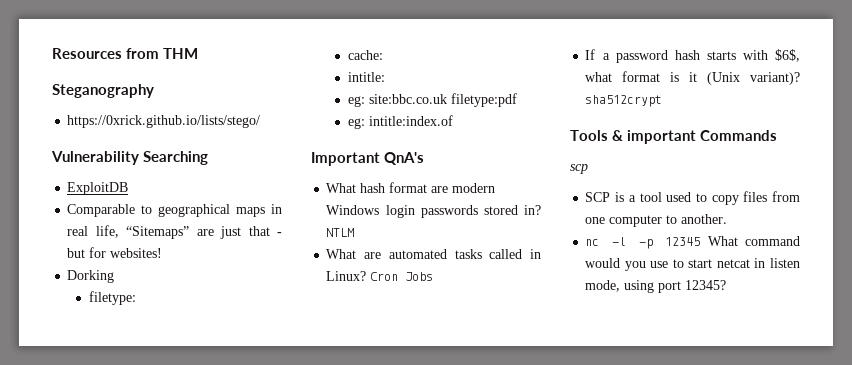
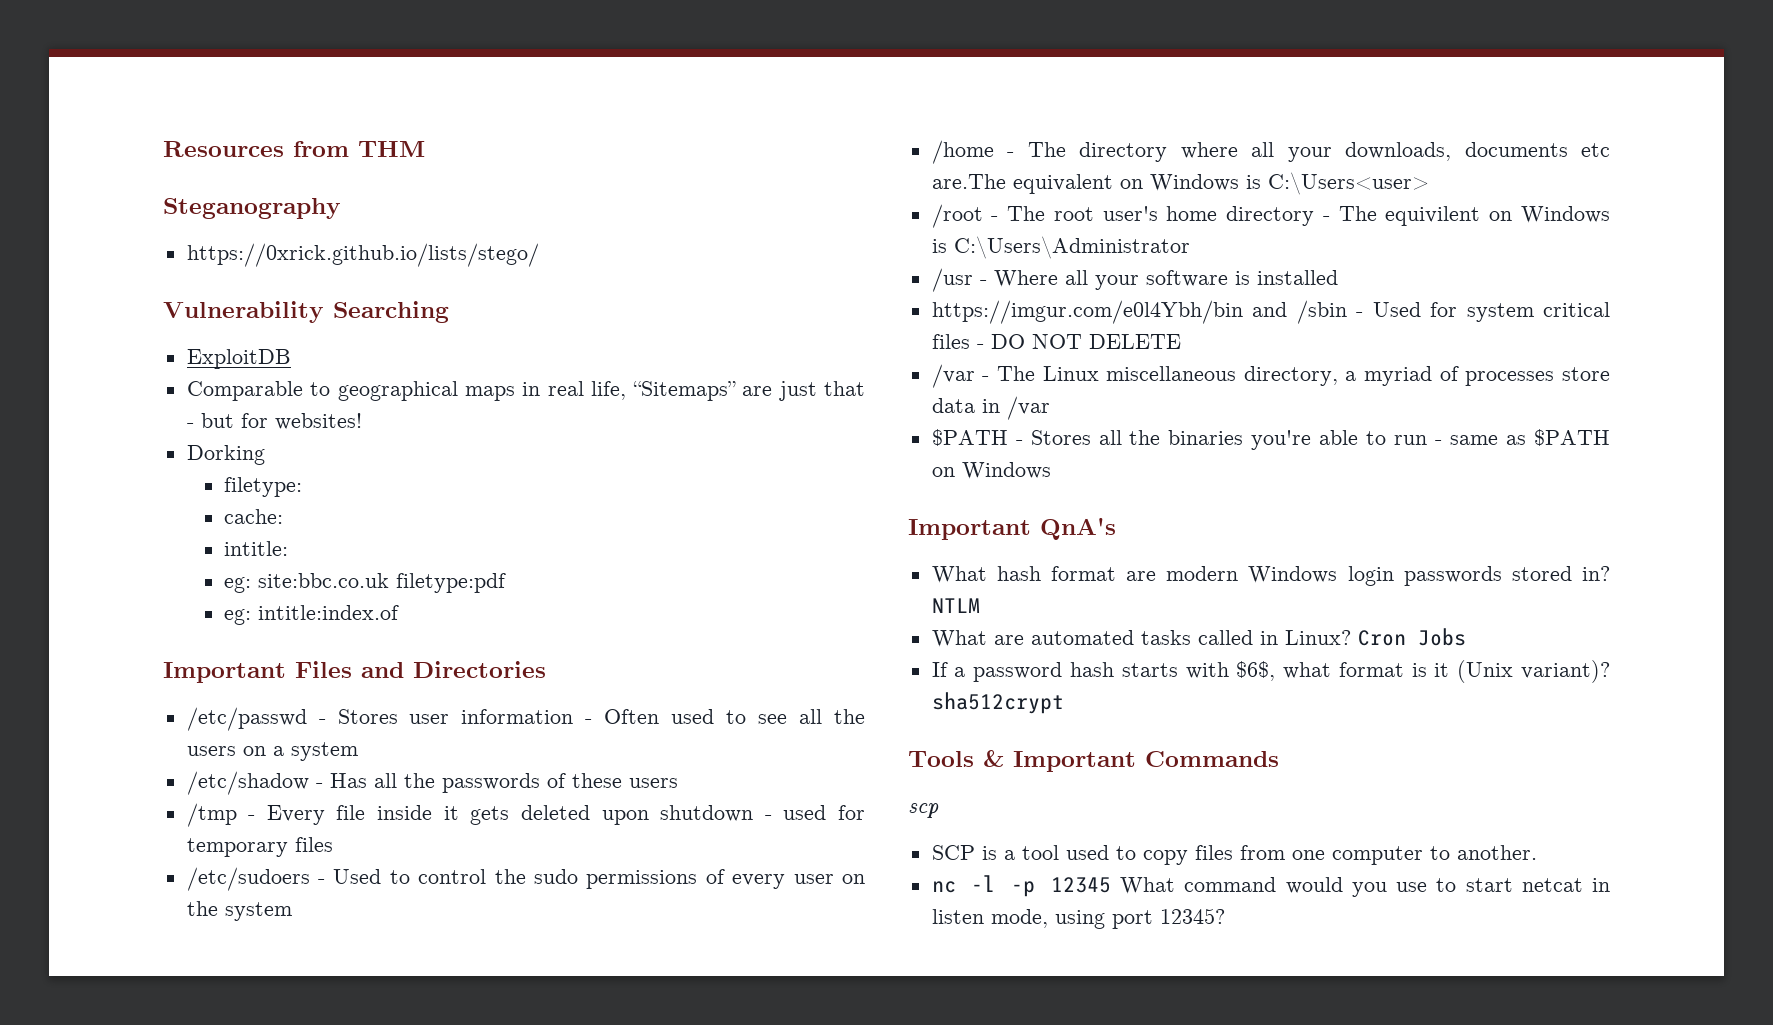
+ Important Files and Directories
+ /etc/passwd - Stores user information - Often used to see all the users on a system
+ /etc/shadow - Has all the passwords of these users
+ /tmp - Every file inside it gets deleted upon shutdown - used for temporary files
+ /etc/sudoers - Used to control the sudo permissions of every user on the system
+ /home - The directory where all your downloads, documents etc are.The equivalent on Windows is C:\Users<user>
+ /root - The root user's home directory - The equivilent on Windows is C:\Users\Administrator
+ /usr - Where all your software is installed
+ https://imgur.com/e0l4Ybh/bin and /sbin - Used for system critical files - DO NOT DELETE
+ /var - The Linux miscellaneous directory, a myriad of processes store data in /var
+ $PATH - Stores all the binaries you're able to run - same as $PATH on Windows
- Tools & important Commands
+ Tools & Important Commands

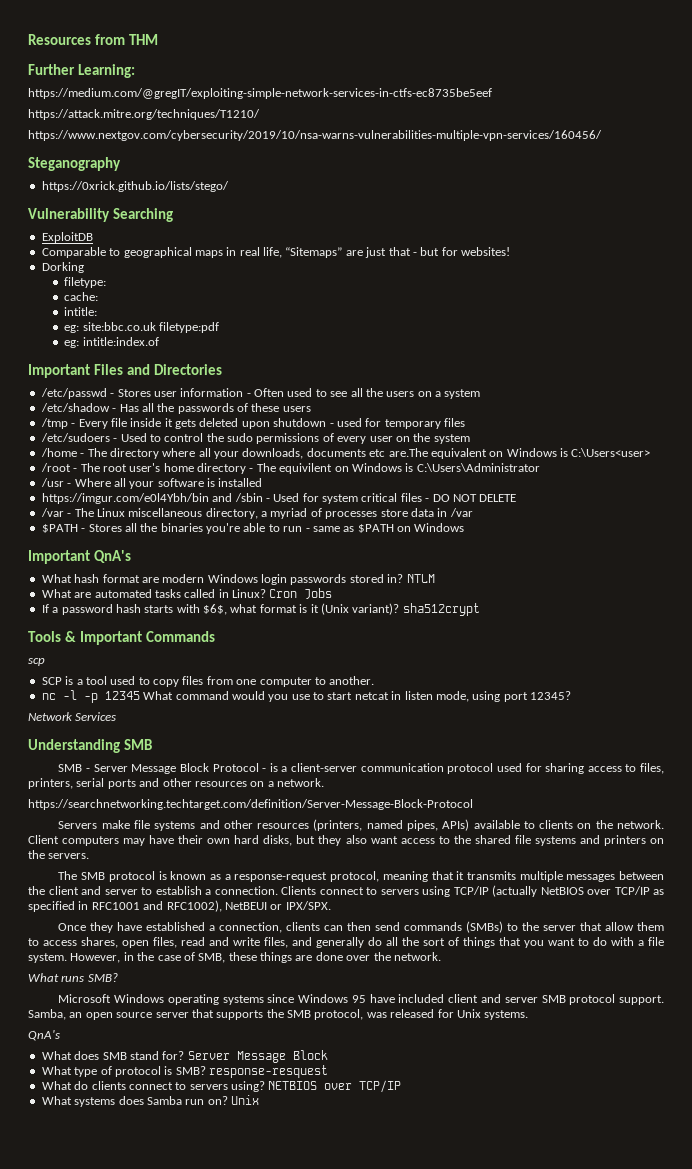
+ Further Learning:
+ https://medium.com/@gregIT/exploiting-simple-network-services-in-ctfs-ec8735be5eef
+ https://attack.mitre.org/techniques/T1210/
+ https://www.nextgov.com/cybersecurity/2019/10/nsa-warns-vulnerabilities-multiple-vpn-services/160456/
+ Network Services
+ Understanding SMB
+ SMB - Server Message Block Protocol - is a client-server communication protocol used for sharing access to files, printers, serial ports and other resources on a network.
+ https://searchnetworking.techtarget.com/definition/Server-Message-Block-Protocol
+ Servers make file systems and other resources (printers, named pipes, APIs) available to clients on the network. Client computers may have their own hard disks, but they also want access to the shared file systems and printers on the servers.
+ The SMB protocol is known as a response-request protocol, meaning that it transmits multiple messages between the client and server to establish a connection. Clients connect to servers using TCP/IP (actually NetBIOS over TCP/IP as specified in RFC1001 and RFC1002), NetBEUI or IPX/SPX.
+ Once they have established a connection, clients can then send commands (SMBs) to the server that allow them to access shares, open files, read and write files, and generally do all the sort of things that you want to do with a file system. However, in the case of SMB, these things are done over the network.
+ What runs SMB?
+ Microsoft Windows operating systems since Windows 95 have included client and server SMB protocol support. Samba, an open source server that supports the SMB protocol, was released for Unix systems.
+ QnA's
+ What does SMB stand for? Server Message Block
+ What type of protocol is SMB? response-resquest
+ What do clients connect to servers using? NETBIOS over TCP/IP
+ What systems does Samba run on? Unix

